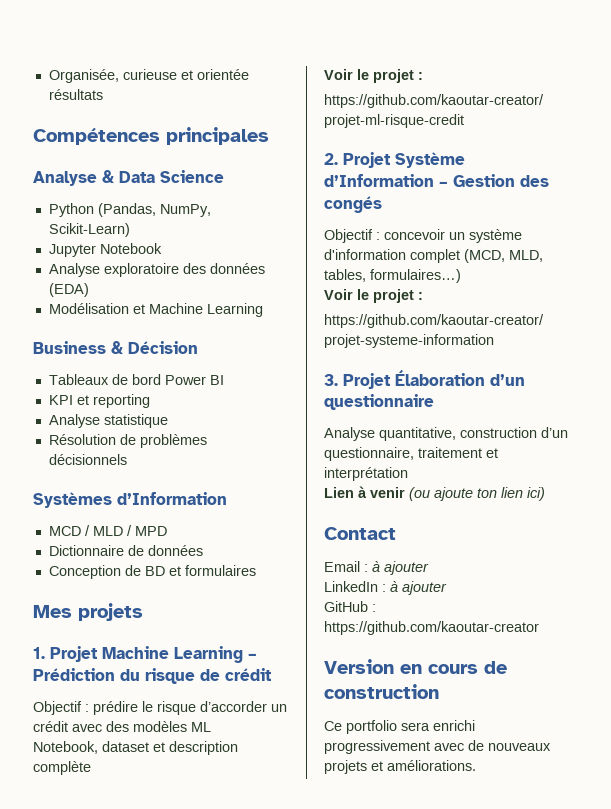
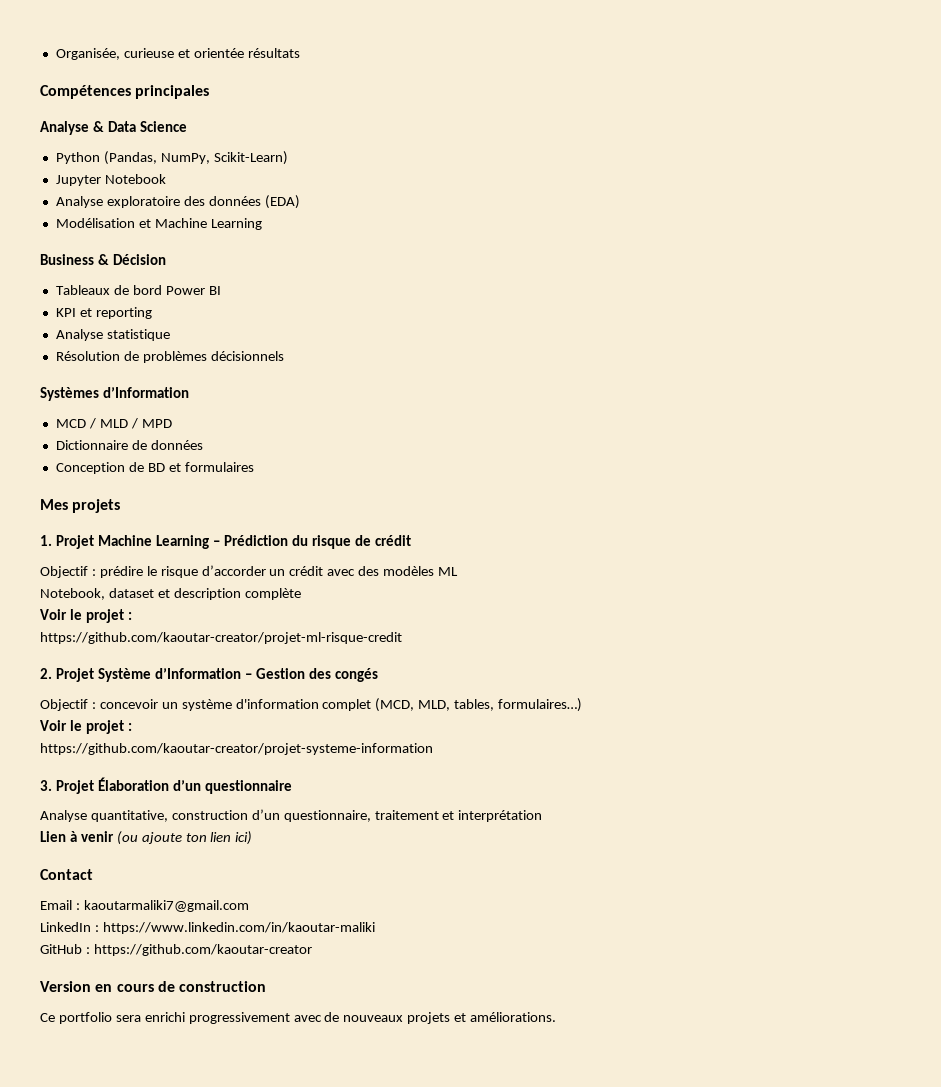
- Email : à ajouter
+ Email : kaoutarmaliki7@gmail.com
- LinkedIn : à ajouter
+ LinkedIn : https://www.linkedin.com/in/kaoutar-maliki

